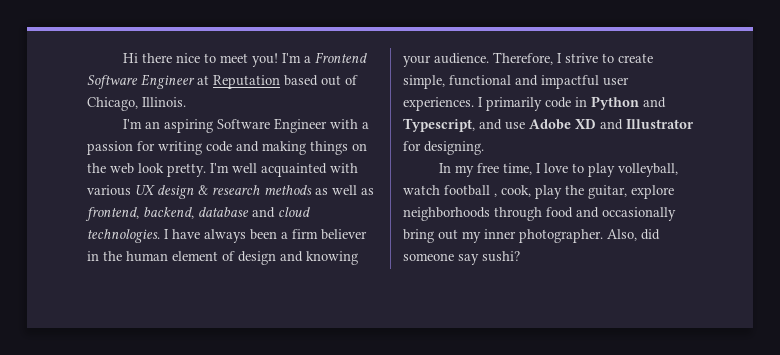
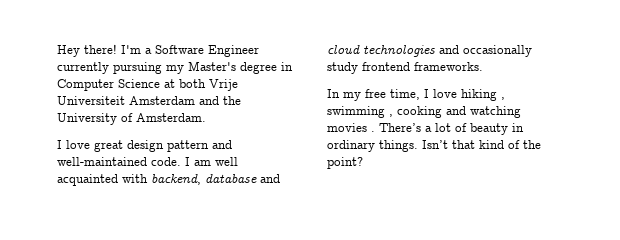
- Hi there nice to meet you!
+ Hey there!
- I'm a Frontend Software Engineer at Reputation based out of Chicago, Illinois.
- I'm an aspiring Software Engineer with a passion for writing code and making things on the web look pretty. I'm well acquainted with various UX design & research methods as well as frontend, backend, database and cloud technologies. I have always been a firm believer in the human element of design and knowing your audience. Therefore, I strive to create simple, functional and impactful user experiences. I primarily code in Python and Typescript, and use Adobe XD and Illustrator for designing.
+ I'm a Software Engineer currently pursuing my Master's degree in Computer Science at both Vrije Universiteit Amsterdam and the University of Amsterdam.
+ I love great design pattern and well-maintained code. I am well acquainted with backend, database and cloud technologies and occasionally study frontend frameworks.
- In my free time, I love to play volleyball, watch football , cook, play the guitar, explore neighborhoods through food and occasionally bring out my inner photographer. Also, did someone say sushi?
+ In my free time, I love hiking , swimming , cooking and watching movies . There’s a lot of beauty in ordinary things. Isn’t that kind of the point?

